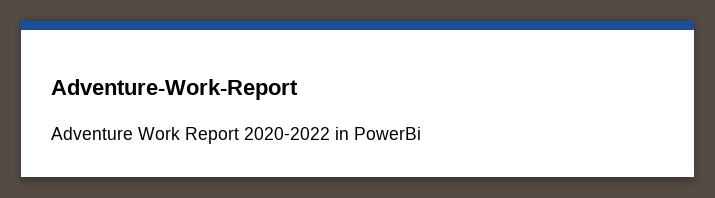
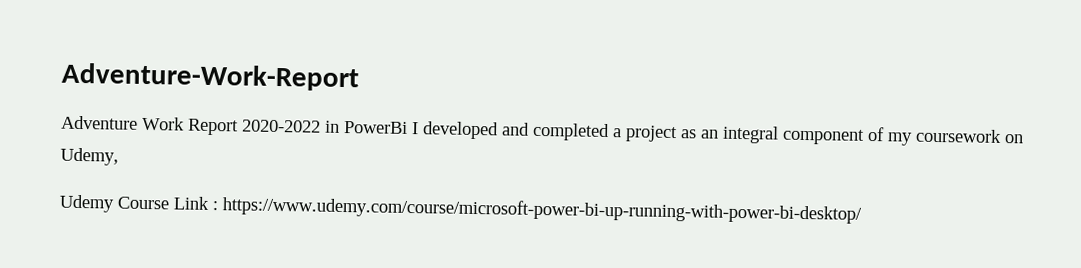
- Adventure Work Report 2020-2022 in PowerBi
+ Adventure Work Report 2020-2022 in PowerBi I developed and completed a project as an integral component of my coursework on Udemy,
+ Udemy Course Link : https://www.udemy.com/course/microsoft-power-bi-up-running-with-power-bi-desktop/

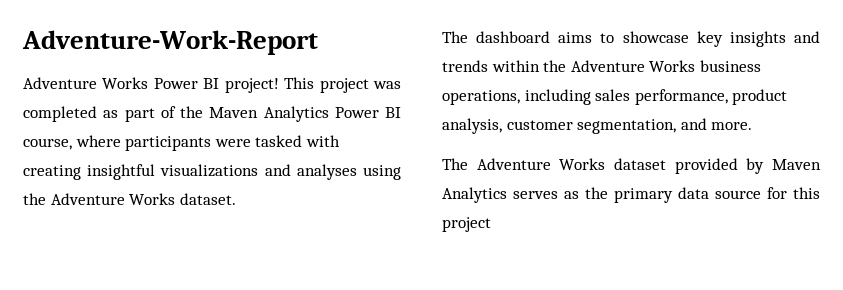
- Adventure Work Report 2020-2022 in PowerBi I developed and completed a project as an integral component of my coursework on Udemy,
- Udemy Course Link : https://www.udemy.com/course/microsoft-power-bi-up-running-with-power-bi-desktop/
+ Adventure Works Power BI project! This project was completed as part of the Maven Analytics Power BI course, where participants were tasked with creating insightful visualizations and analyses using the Adventure Works dataset.
+ The dashboard aims to showcase key insights and trends within the Adventure Works business operations, including sales performance, product analysis, customer segmentation, and more.
+ The Adventure Works dataset provided by Maven Analytics serves as the primary data source for this project

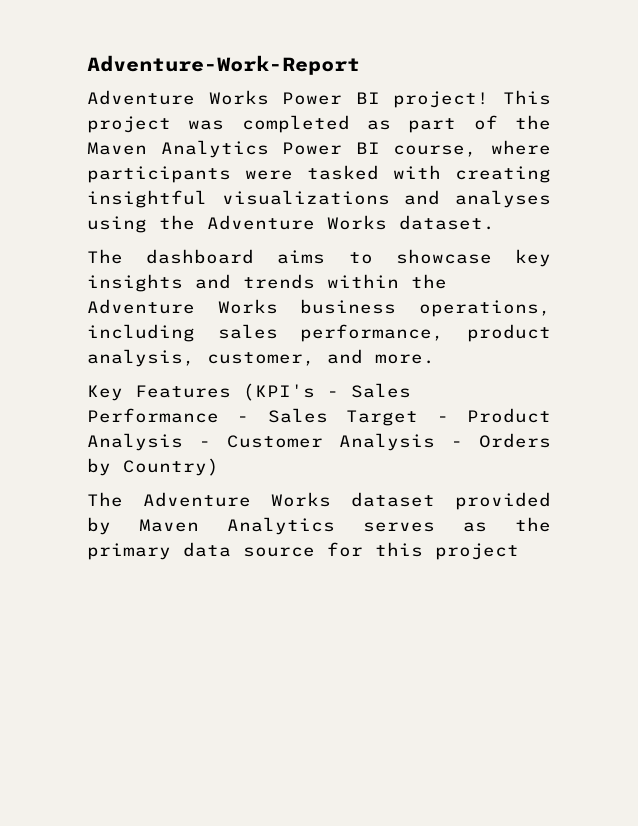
- The dashboard aims to showcase key insights and trends within the Adventure Works business operations, including sales performance, product analysis, customer segmentation, and more.
+ The dashboard aims to showcase key insights and trends within the Adventure Works business operations, including sales performance, product analysis, customer, and more.
+ Key Features (KPI's - Sales Performance - Sales Target - Product Analysis - Customer Analysis - Orders by Country)

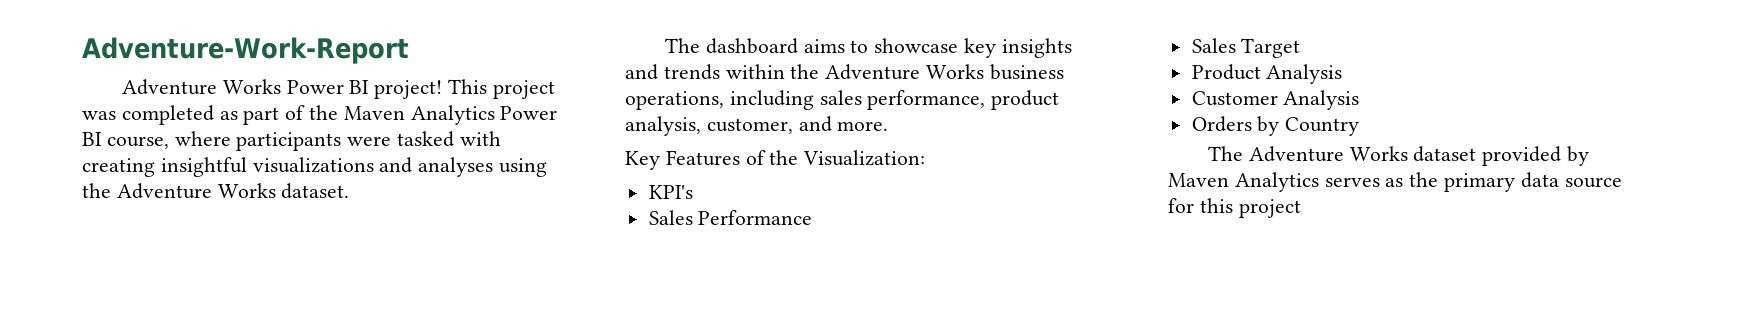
- Key Features (KPI's - Sales Performance - Sales Target - Product Analysis - Customer Analysis - Orders by Country)
+ Key Features of the Visualization:
+ KPI's
+ Sales Performance
+ Sales Target
+ Product Analysis
+ Customer Analysis
+ Orders by Country

